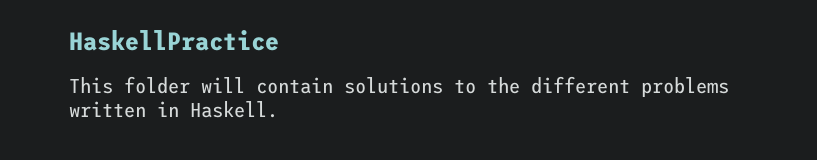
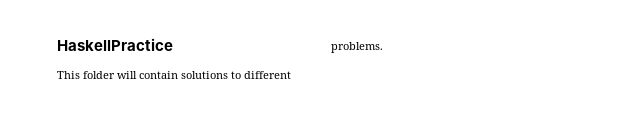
- This folder will contain solutions to the different problems written in Haskell.
+ This folder will contain solutions to different problems.

